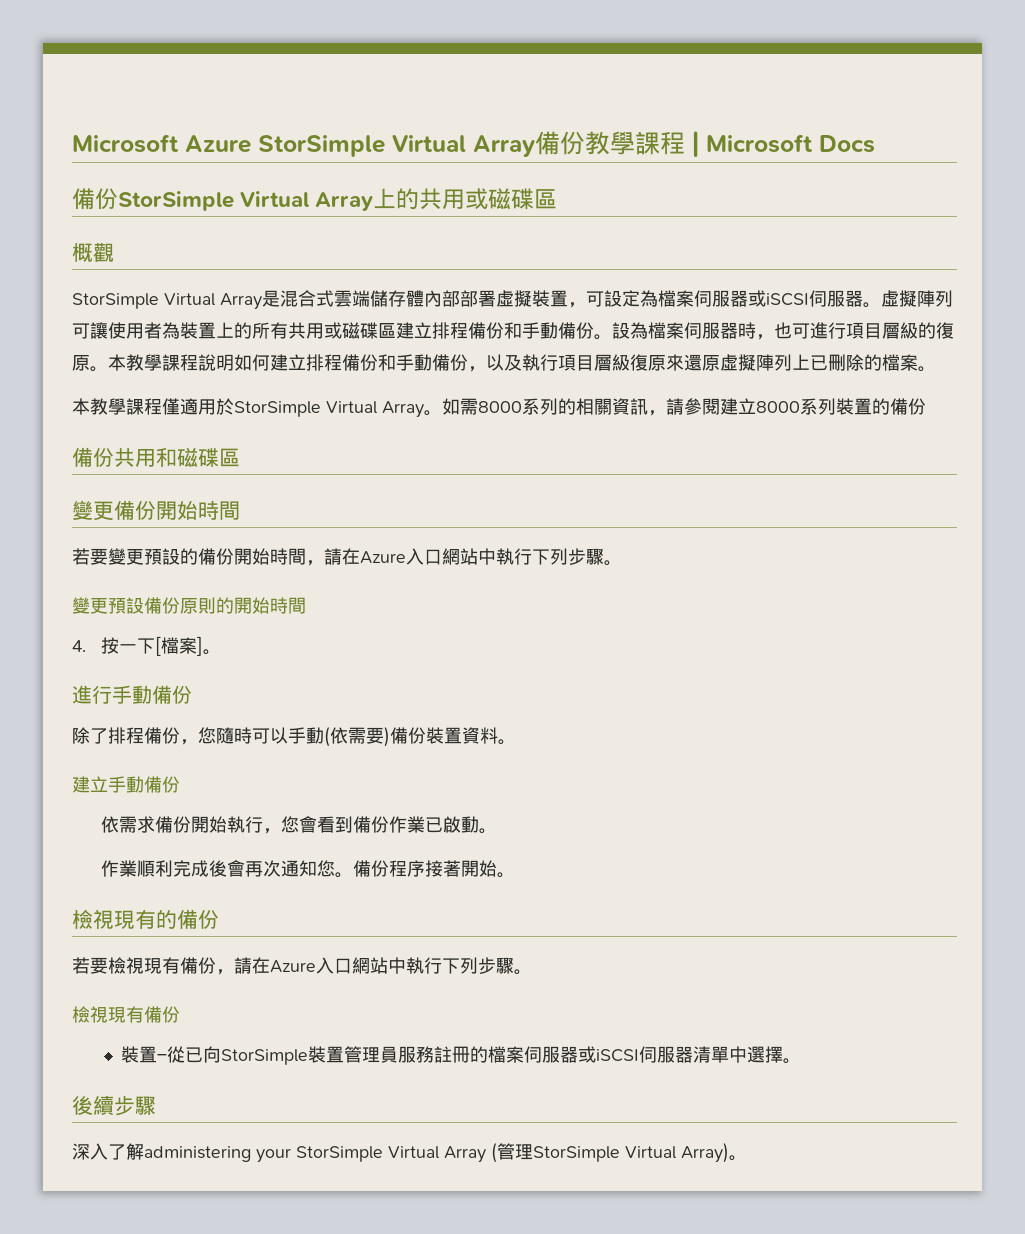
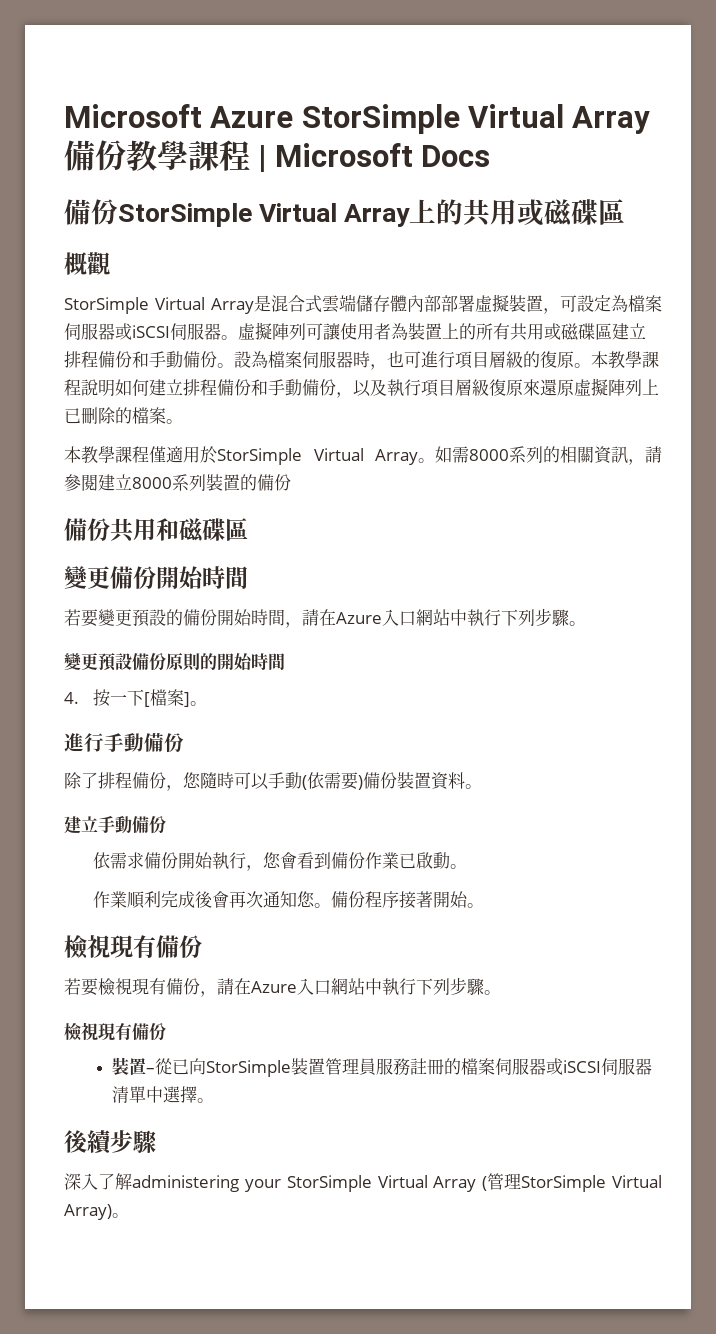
  備份程序接著開始。
- 檢視現有的備份
+ 檢視現有備份

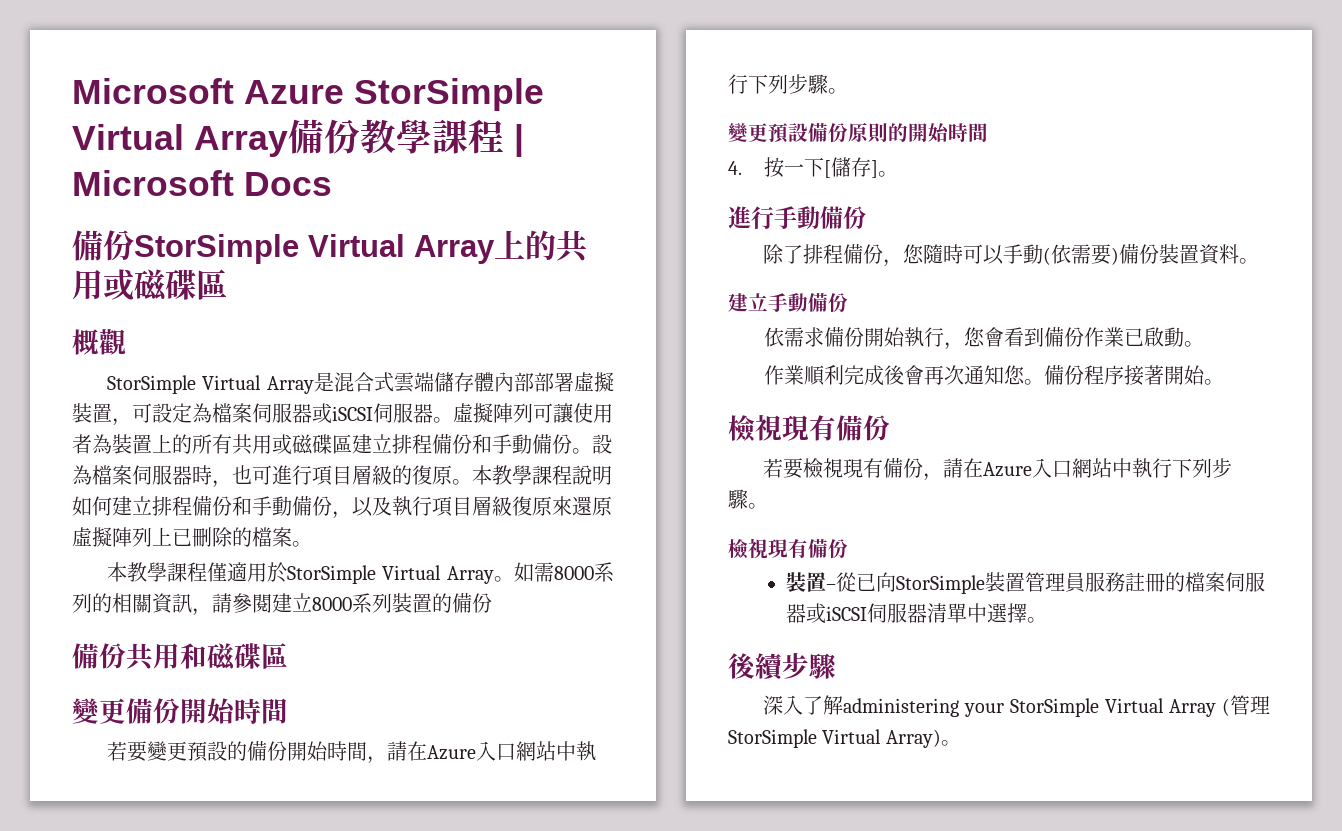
- 4.按一下[檔案]。
+ 4.按一下[儲存]。

